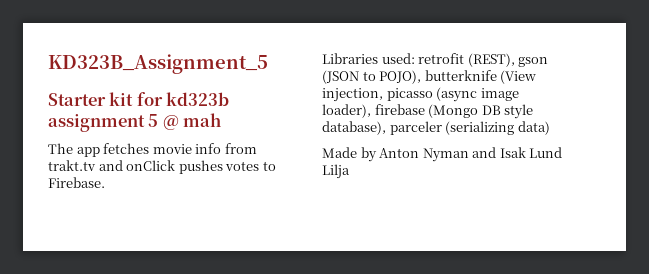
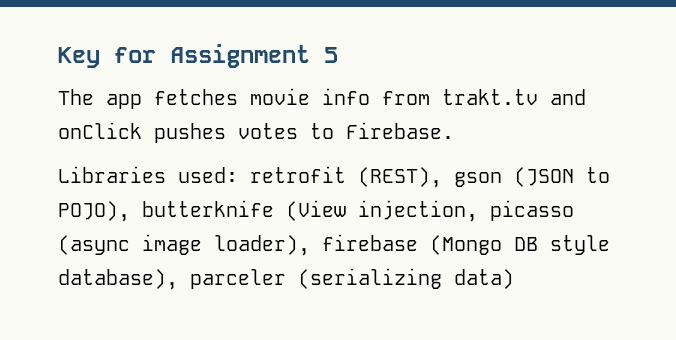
- KD323B_Assignment_5
- Starter kit for kd323b assignment 5 @ mah
+ Key for Assignment 5
- Made by Anton Nyman and Isak Lund Lilja

